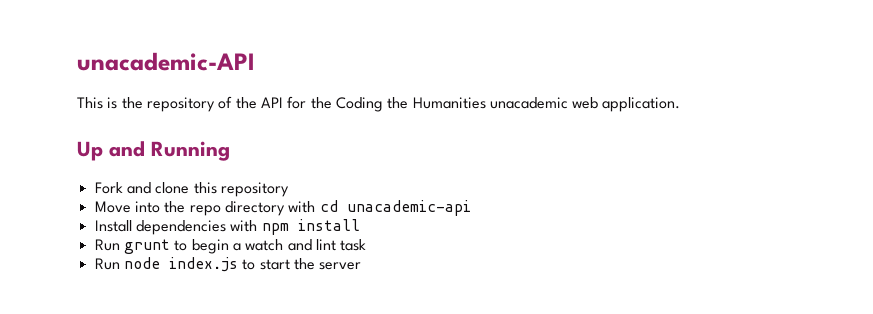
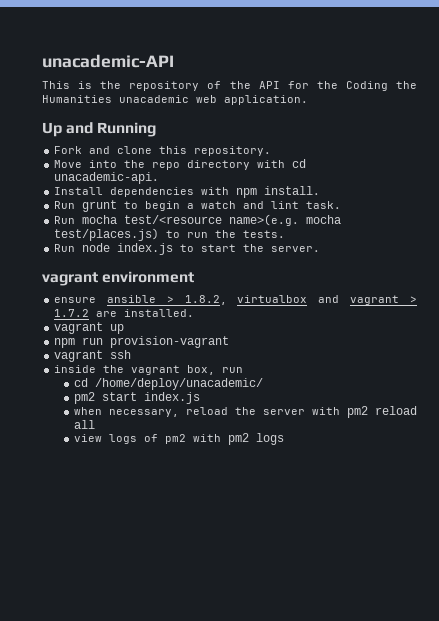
- Fork and clone this repository
+ Fork and clone this repository.
- Move into the repo directory with cd unacademic-api
+ Move into the repo directory with cd unacademic-api.
- Install dependencies with npm install
+ Install dependencies with npm install.
- Run grunt to begin a watch and lint task
+ Run grunt to begin a watch and lint task.
+ Run mocha test/<resource name>(e.g. mocha test/places.js) to run the tests.
- Run node index.js to start the server
+ Run node index.js to start the server.
+ vagrant environment
+ ensure ansible > 1.8.2, virtualbox and vagrant > 1.7.2 are installed.
+ vagrant up
+ npm run provision-vagrant
+ vagrant ssh
+ inside the vagrant box, run
+ cd /home/deploy/unacademic/
+ pm2 start index.js
+ when necessary, reload the server with pm2 reload all
+ view logs of pm2 with pm2 logs

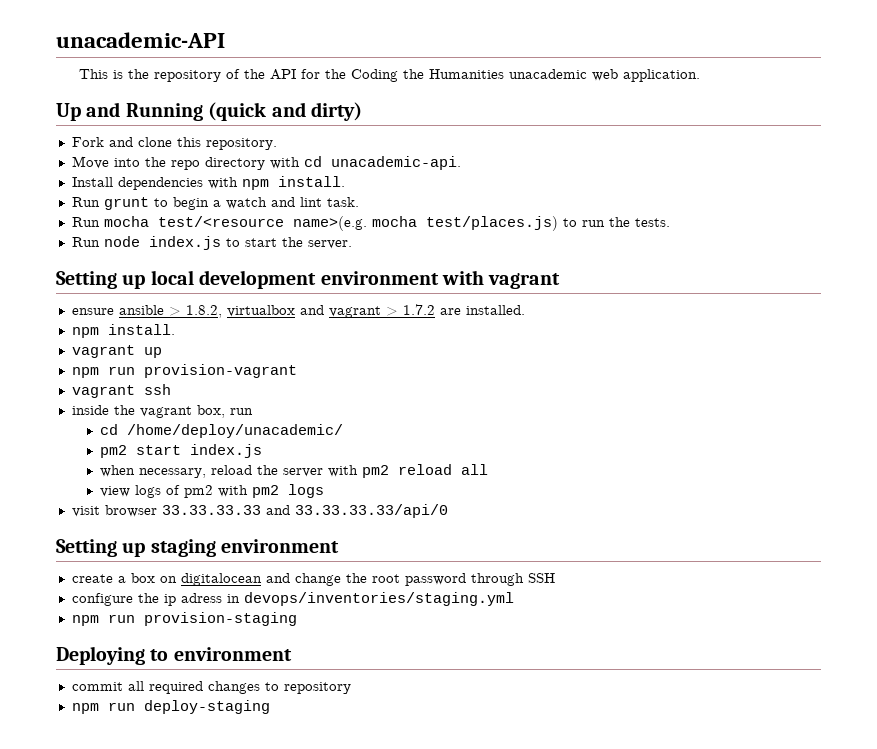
- Up and Running
+ Up and Running (quick and dirty)
- vagrant environment
+ Setting up local development environment with vagrant
  ensure ansible > 1.8.2, virtualbox and vagrant > 1.7.2 are installed.
+ npm install.
+ visit browser 33.33.33.33 and 33.33.33.33/api/0
+ Setting up staging environment
+ create a box on digitalocean and change the root password through SSH
+ configure the ip adress in devops/inventories/staging.yml
+ npm run provision-staging
+ Deploying to environment
+ commit all required changes to repository
+ npm run deploy-staging

